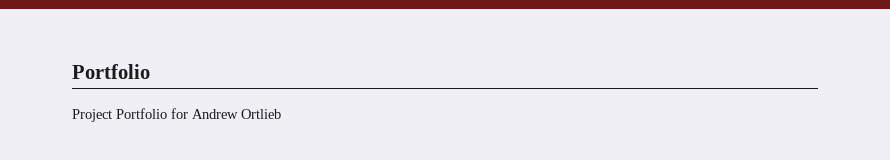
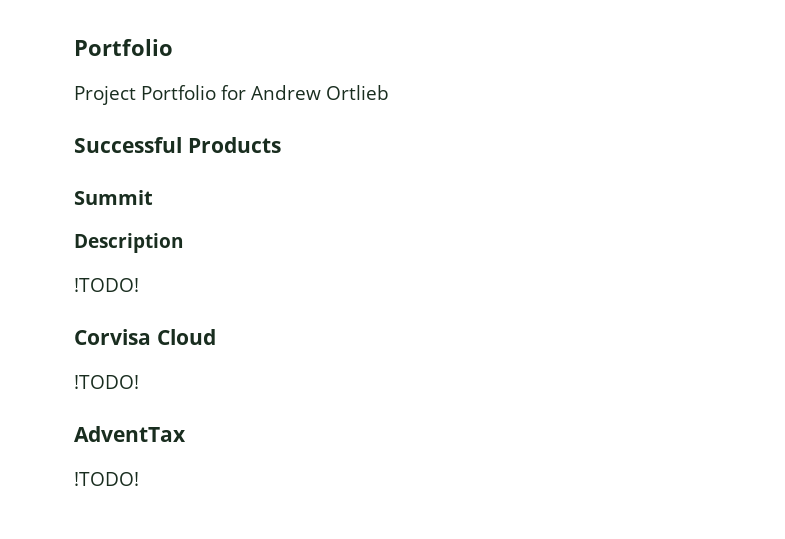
+ Successful Products
+ Summit
+ Description
+ !TODO!
+ Corvisa Cloud
+ !TODO!
+ AdventTax
+ !TODO!

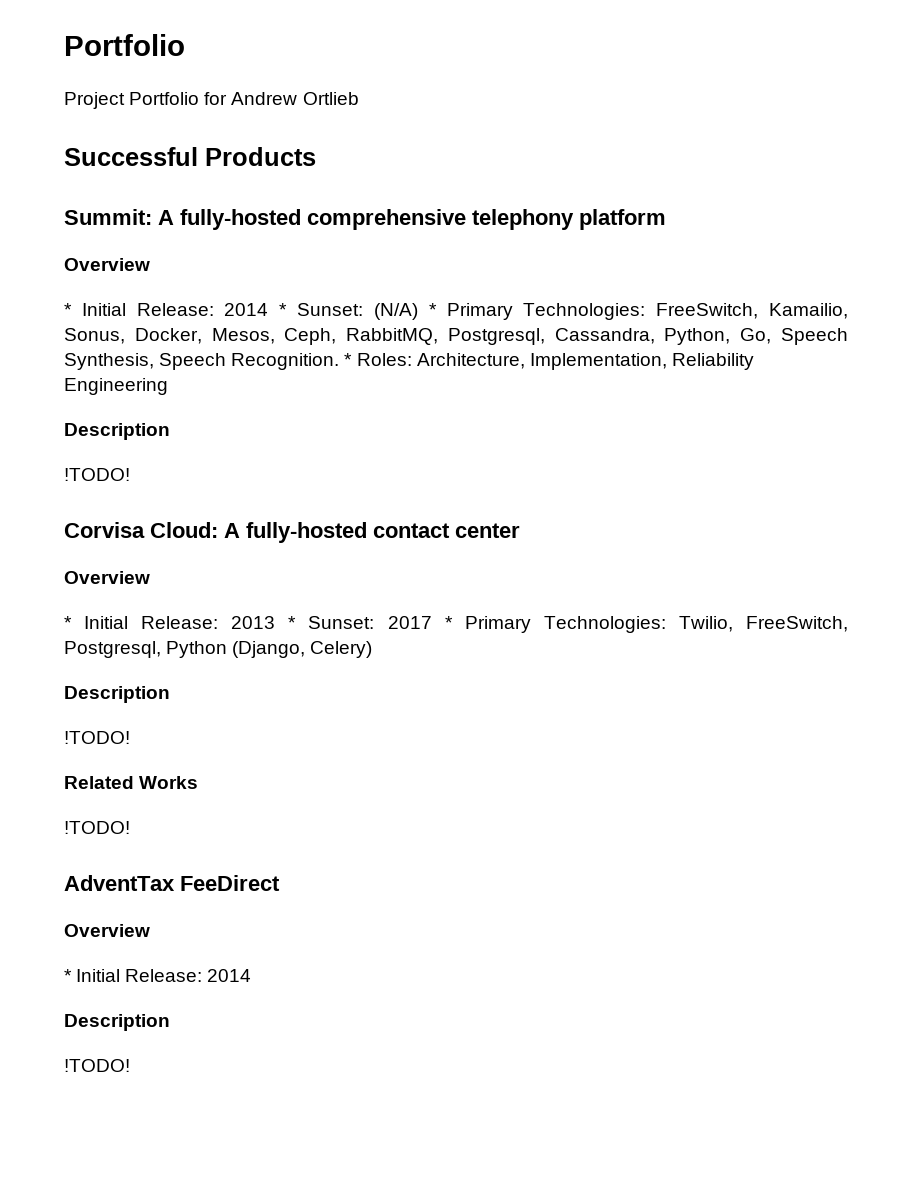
- Summit
+ Summit: A fully-hosted comprehensive telephony platform
+ Overview
+ * Initial Release: 2014 * Sunset: (N/A) * Primary Technologies: FreeSwitch, Kamailio, Sonus, Docker, Mesos, Ceph, RabbitMQ, Postgresql, Cassandra, Python, Go, Speech Synthesis, Speech Recognition. * Roles: Architecture, Implementation, Reliability Engineering
  Description
  !TODO!
- Corvisa Cloud
+ Corvisa Cloud: A fully-hosted contact center
+ Overview
+ * Initial Release: 2013 * Sunset: 2017 * Primary Technologies: Twilio, FreeSwitch, Postgresql, Python (Django, Celery)
+ Description
  !TODO!
- AdventTax
+ Related Works
+ !TODO!
+ AdventTax FeeDirect
+ Overview
+ * Initial Release: 2014
+ Description

